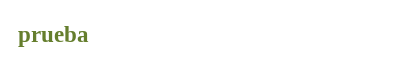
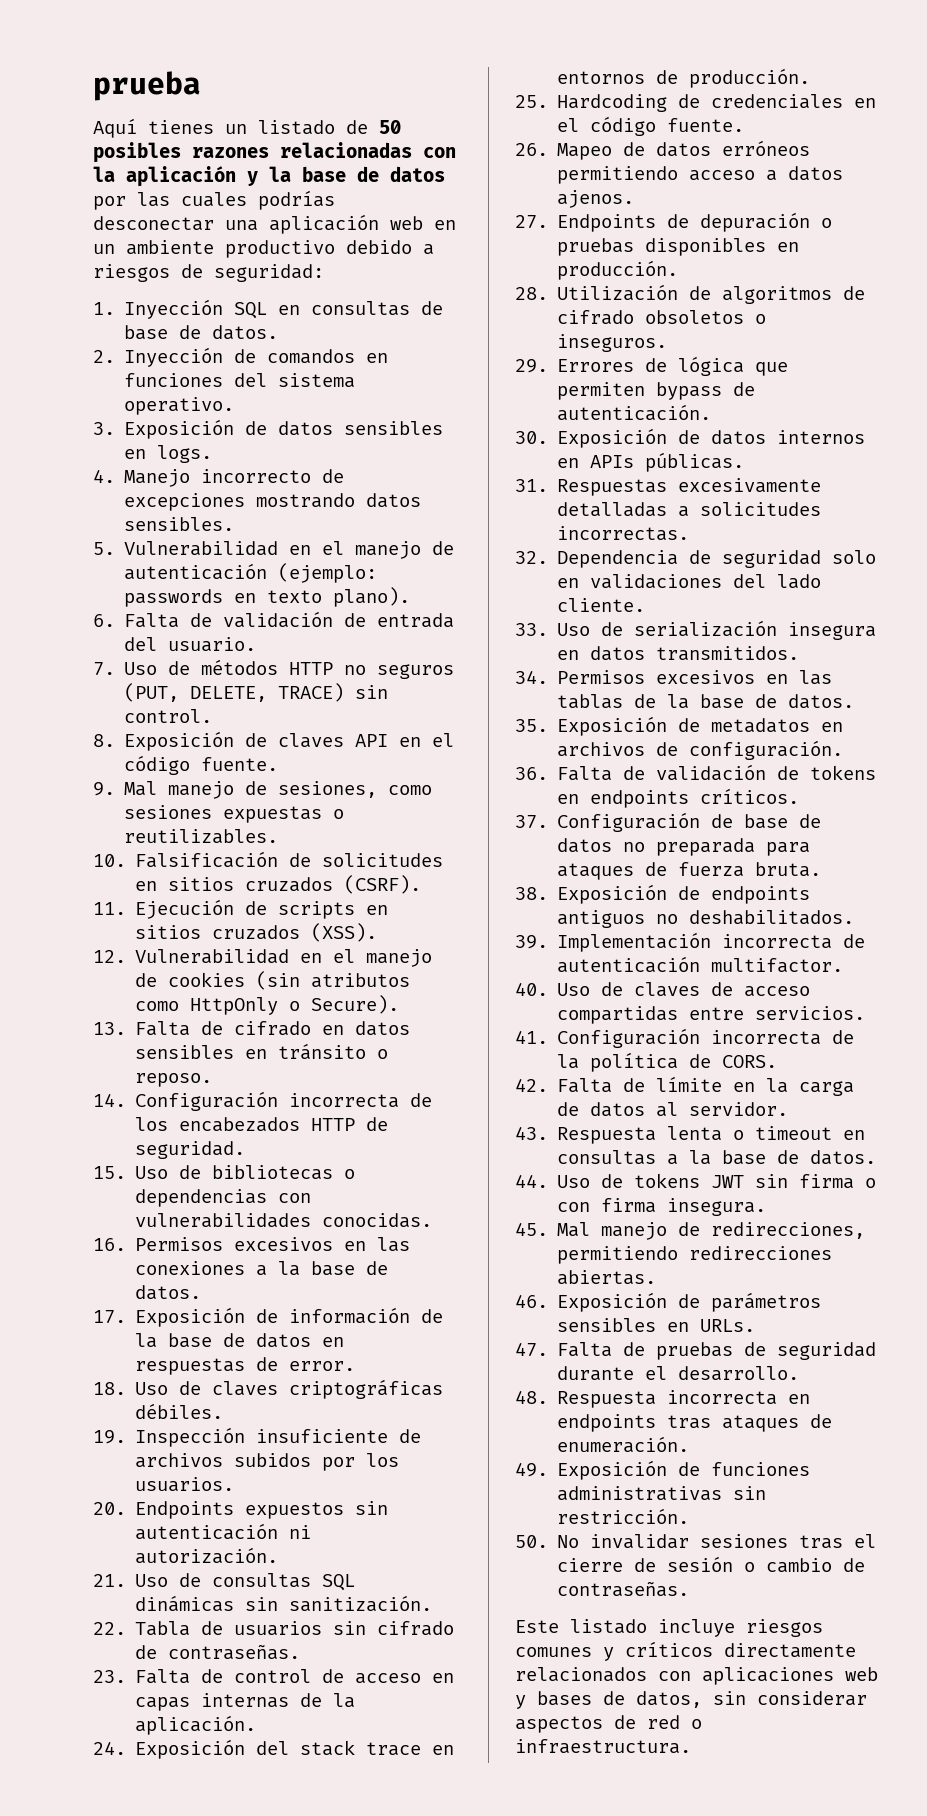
+ Aquí tienes un listado de 50 posibles razones relacionadas con la aplicación y la base de datos por las cuales podrías desconectar una aplicación web en un ambiente productivo debido a riesgos de seguridad:
+ 1. Inyección SQL en consultas de base de datos.
+ 2. Inyección de comandos en funciones del sistema operativo.
+ 3. Exposición de datos sensibles en logs.
+ 4. Manejo incorrecto de excepciones mostrando datos sensibles.
+ 5. Vulnerabilidad en el manejo de autenticación (ejemplo: passwords en texto plano).
+ 6. Falta de validación de entrada del usuario.
+ 7. Uso de métodos HTTP no seguros (PUT, DELETE, TRACE) sin control.
+ 8. Exposición de claves API en el código fuente.
+ 9. Mal manejo de sesiones, como sesiones expuestas o reutilizables.
+ 10. Falsificación de solicitudes en sitios cruzados (CSRF).
+ 11. Ejecución de scripts en sitios cruzados (XSS).
+ 12. Vulnerabilidad en el manejo de cookies (sin atributos como HttpOnly o Secure).
+ 13. Falta de cifrado en datos sensibles en tránsito o reposo.
+ 14. Configuración incorrecta de los encabezados HTTP de seguridad.
+ 15. Uso de bibliotecas o dependencias con vulnerabilidades conocidas.
+ 16. Permisos excesivos en las conexiones a la base de datos.
+ 17. Exposición de información de la base de datos en respuestas de error.
+ 18. Uso de claves criptográficas débiles.
+ 19. Inspección insuficiente de archivos subidos por los usuarios.
+ 20. Endpoints expuestos sin autenticación ni autorización.
+ 21. Uso de consultas SQL dinámicas sin sanitización.
+ 22. Tabla de usuarios sin cifrado de contraseñas.
+ 23. Falta de control de acceso en capas internas de la aplicación.
+ 24. Exposición del stack trace en entornos de producción.
+ 25. Hardcoding de credenciales en el código fuente.
+ 26. Mapeo de datos erróneos permitiendo acceso a datos ajenos.
+ 27. Endpoints de depuración o pruebas disponibles en producción.
+ 28. Utilización de algoritmos de cifrado obsoletos o inseguros.
+ 29. Errores de lógica que permiten bypass de autenticación.
+ 30. Exposición de datos internos en APIs públicas.
+ 31. Respuestas excesivamente detalladas a solicitudes incorrectas.
+ 32. Dependencia de seguridad solo en validaciones del lado cliente.
+ 33. Uso de serialización insegura en datos transmitidos.
+ 34. Permisos excesivos en las tablas de la base de datos.
+ 35. Exposición de metadatos en archivos de configuración.
+ 36. Falta de validación de tokens en endpoints críticos.
+ 37. Configuración de base de datos no preparada para ataques de fuerza bruta.
+ 38. Exposición de endpoints antiguos no deshabilitados.
+ 39. Implementación incorrecta de autenticación multifactor.
+ 40. Uso de claves de acceso compartidas entre servicios.
+ 41. Configuración incorrecta de la política de CORS.
+ 42. Falta de límite en la carga de datos al servidor.
+ 43. Respuesta lenta o timeout en consultas a la base de datos.
+ 44. Uso de tokens JWT sin firma o con firma insegura.
+ 45. Mal manejo de redirecciones, permitiendo redirecciones abiertas.
+ 46. Exposición de parámetros sensibles en URLs.
+ 47. Falta de pruebas de seguridad durante el desarrollo.
+ 48. Respuesta incorrecta en endpoints tras ataques de enumeración.
+ 49. Exposición de funciones administrativas sin restricción.
+ 50. No invalidar sesiones tras el cierre de sesión o cambio de contraseñas.
+ Este listado incluye riesgos comunes y críticos directamente relacionados con aplicaciones web y bases de datos, sin considerar aspectos de red o infraestructura.

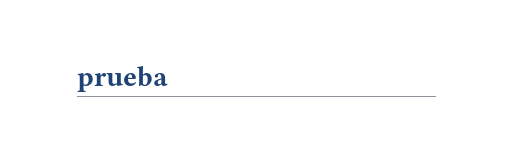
- Aquí tienes un listado de 50 posibles razones relacionadas con la aplicación y la base de datos por las cuales podrías desconectar una aplicación web en un ambiente productivo debido a riesgos de seguridad:
- 1. Inyección SQL en consultas de base de datos.
- 2. Inyección de comandos en funciones del sistema operativo.
- 3. Exposición de datos sensibles en logs.
- 4. Manejo incorrecto de excepciones mostrando datos sensibles.
- 5. Vulnerabilidad en el manejo de autenticación (ejemplo: passwords en texto plano).
- 6. Falta de validación de entrada del usuario.
- 7. Uso de métodos HTTP no seguros (PUT, DELETE, TRACE) sin control.
- 8. Exposición de claves API en el código fuente.
- 9. Mal manejo de sesiones, como sesiones expuestas o reutilizables.
- 10. Falsificación de solicitudes en sitios cruzados (CSRF).
- 11. Ejecución de scripts en sitios cruzados (XSS).
- 12. Vulnerabilidad en el manejo de cookies (sin atributos como HttpOnly o Secure).
- 13. Falta de cifrado en datos sensibles en tránsito o reposo.
- 14. Configuración incorrecta de los encabezados HTTP de seguridad.
- 15. Uso de bibliotecas o dependencias con vulnerabilidades conocidas.
- 16. Permisos excesivos en las conexiones a la base de datos.
- 17. Exposición de información de la base de datos en respuestas de error.
- 18. Uso de claves criptográficas débiles.
- 19. Inspección insuficiente de archivos subidos por los usuarios.
- 20. Endpoints expuestos sin autenticación ni autorización.
- 21. Uso de consultas SQL dinámicas sin sanitización.
- 22. Tabla de usuarios sin cifrado de contraseñas.
- 23. Falta de control de acceso en capas internas de la aplicación.
- 24. Exposición del stack trace en entornos de producción.
- 25. Hardcoding de credenciales en el código fuente.
- 26. Mapeo de datos erróneos permitiendo acceso a datos ajenos.
- 27. Endpoints de depuración o pruebas disponibles en producción.
- 28. Utilización de algoritmos de cifrado obsoletos o inseguros.
- 29. Errores de lógica que permiten bypass de autenticación.
- 30. Exposición de datos internos en APIs públicas.
- 31. Respuestas excesivamente detalladas a solicitudes incorrectas.
- 32. Dependencia de seguridad solo en validaciones del lado cliente.
- 33. Uso de serialización insegura en datos transmitidos.
- 34. Permisos excesivos en las tablas de la base de datos.
- 35. Exposición de metadatos en archivos de configuración.
- 36. Falta de validación de tokens en endpoints críticos.
- 37. Configuración de base de datos no preparada para ataques de fuerza bruta.
- 38. Exposición de endpoints antiguos no deshabilitados.
- 39. Implementación incorrecta de autenticación multifactor.
- 40. Uso de claves de acceso compartidas entre servicios.
- 41. Configuración incorrecta de la política de CORS.
- 42. Falta de límite en la carga de datos al servidor.
- 43. Respuesta lenta o timeout en consultas a la base de datos.
- 44. Uso de tokens JWT sin firma o con firma insegura.
- 45. Mal manejo de redirecciones, permitiendo redirecciones abiertas.
- 46. Exposición de parámetros sensibles en URLs.
- 47. Falta de pruebas de seguridad durante el desarrollo.
- 48. Respuesta incorrecta en endpoints tras ataques de enumeración.
- 49. Exposición de funciones administrativas sin restricción.
- 50. No invalidar sesiones tras el cierre de sesión o cambio de contraseñas.
- Este listado incluye riesgos comunes y críticos directamente relacionados con aplicaciones web y bases de datos, sin considerar aspectos de red o infraestructura.

